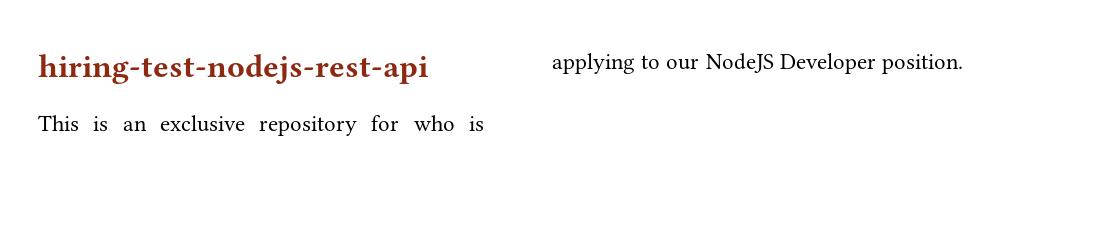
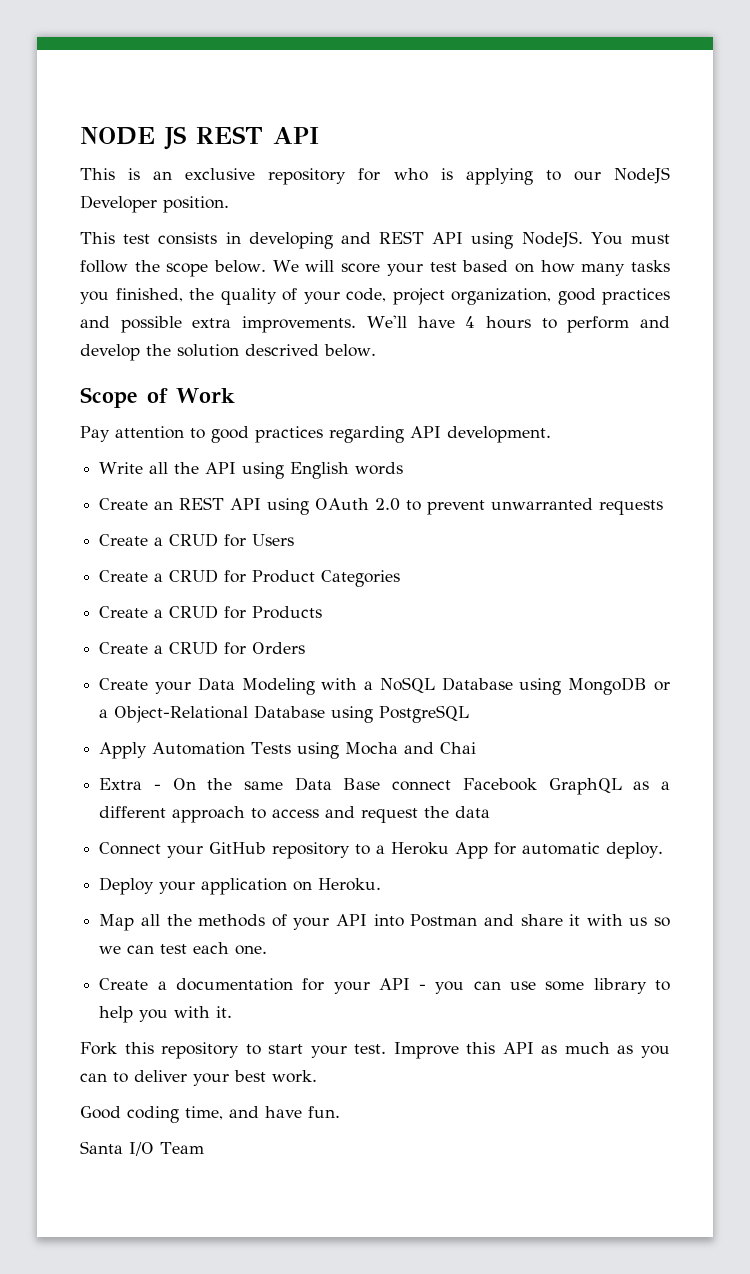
- hiring-test-nodejs-rest-api
+ NODE JS REST API
+ This test consists in developing and REST API using NodeJS. You must follow the scope below. We will score your test based on how many tasks you finished, the quality of your code, project organization, good practices and possible extra improvements. We'll have 4 hours to perform and develop the solution descrived below.
+ Scope of Work
+ Pay attention to good practices regarding API development.
+ Write all the API using English words
+ Create an REST API using OAuth 2.0 to prevent unwarranted requests
+ Create a CRUD for Users
+ Create a CRUD for Product Categories
+ Create a CRUD for Products
+ Create a CRUD for Orders
+ Create your Data Modeling with a NoSQL Database using MongoDB or a Object-Relational Database using PostgreSQL
+ Apply Automation Tests using Mocha and Chai
+ Extra - On the same Data Base connect Facebook GraphQL as a different approach to access and request the data
+ Connect your GitHub repository to a Heroku App for automatic deploy.
+ Deploy your application on Heroku.
+ Map all the methods of your API into Postman and share it with us so we can test each one.
+ Create a documentation for your API - you can use some library to help you with it.
+ Fork this repository to start your test. Improve this API as much as you can to deliver your best work.
+ Good coding time, and have fun.
+ Santa I/O Team

